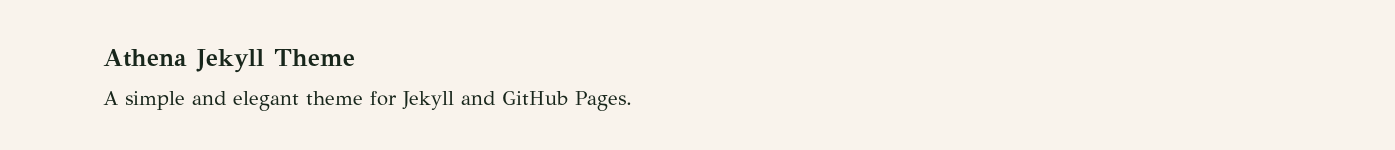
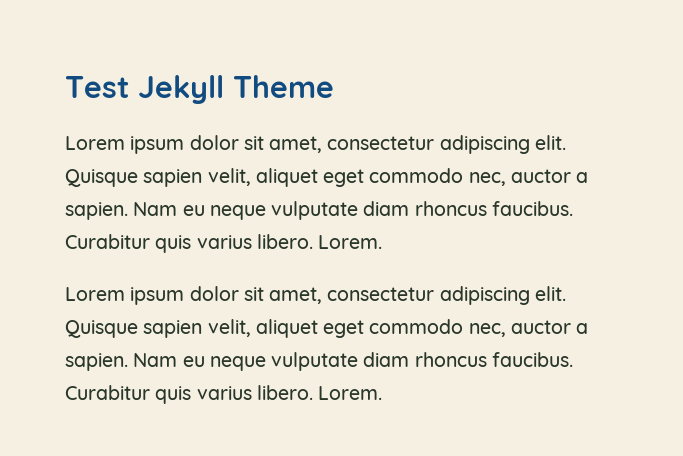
- Athena Jekyll Theme
- A simple and elegant theme for Jekyll and GitHub Pages.
+ Test Jekyll Theme
+ Lorem ipsum dolor sit amet, consectetur adipiscing elit. Quisque sapien velit, aliquet eget commodo nec, auctor a sapien. Nam eu neque vulputate diam rhoncus faucibus. Curabitur quis varius libero. Lorem.
+ Lorem ipsum dolor sit amet, consectetur adipiscing elit. Quisque sapien velit, aliquet eget commodo nec, auctor a sapien. Nam eu neque vulputate diam rhoncus faucibus. Curabitur quis varius libero. Lorem.

